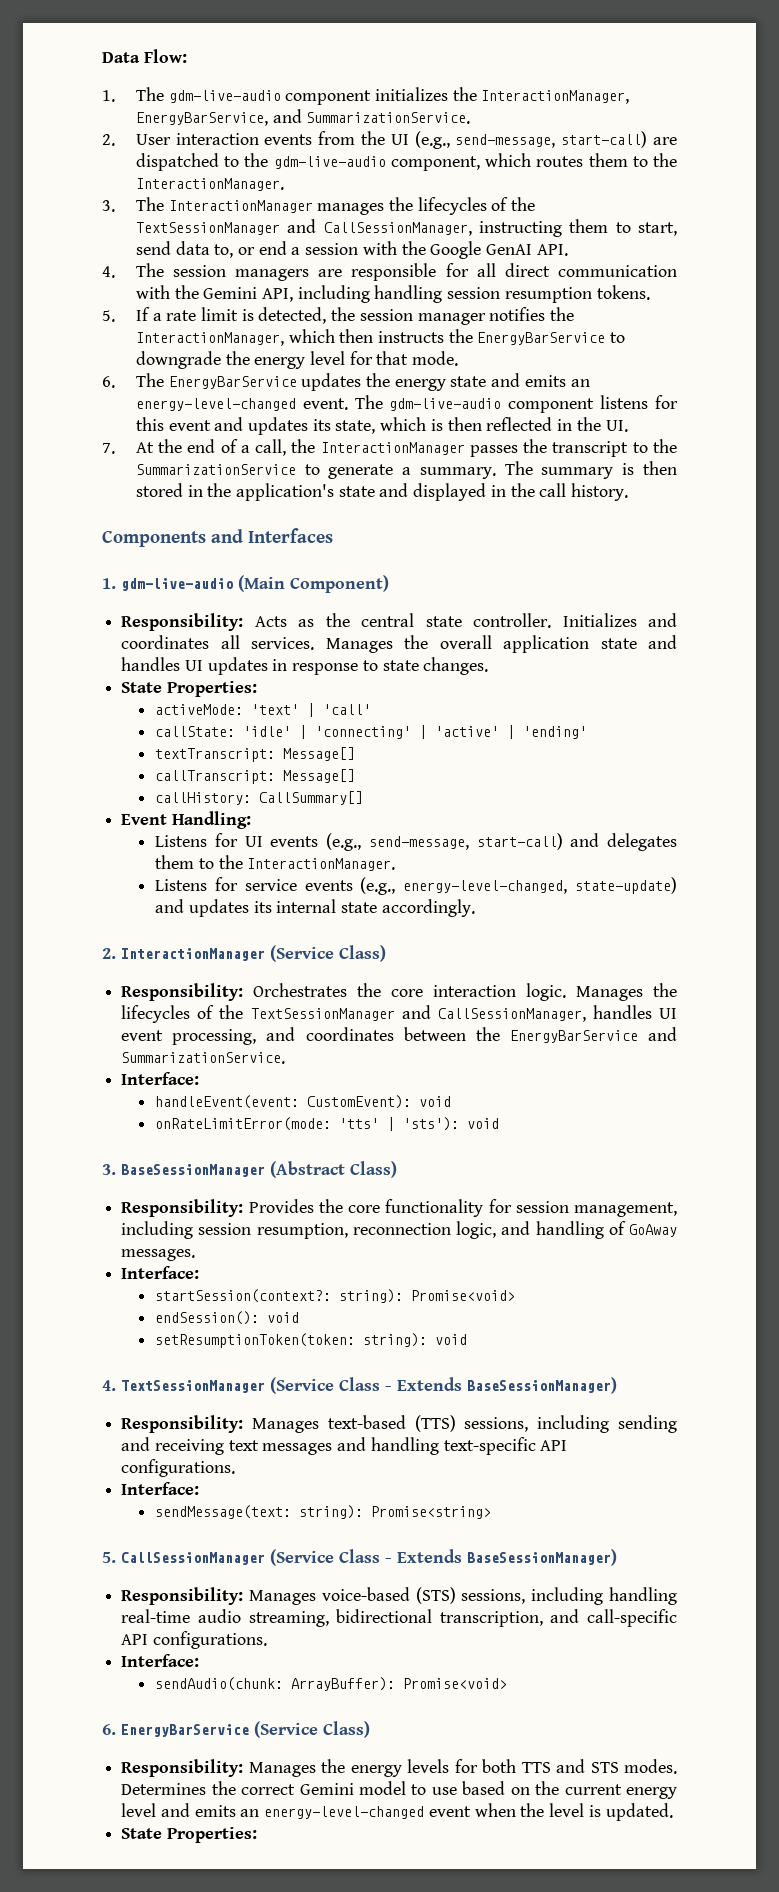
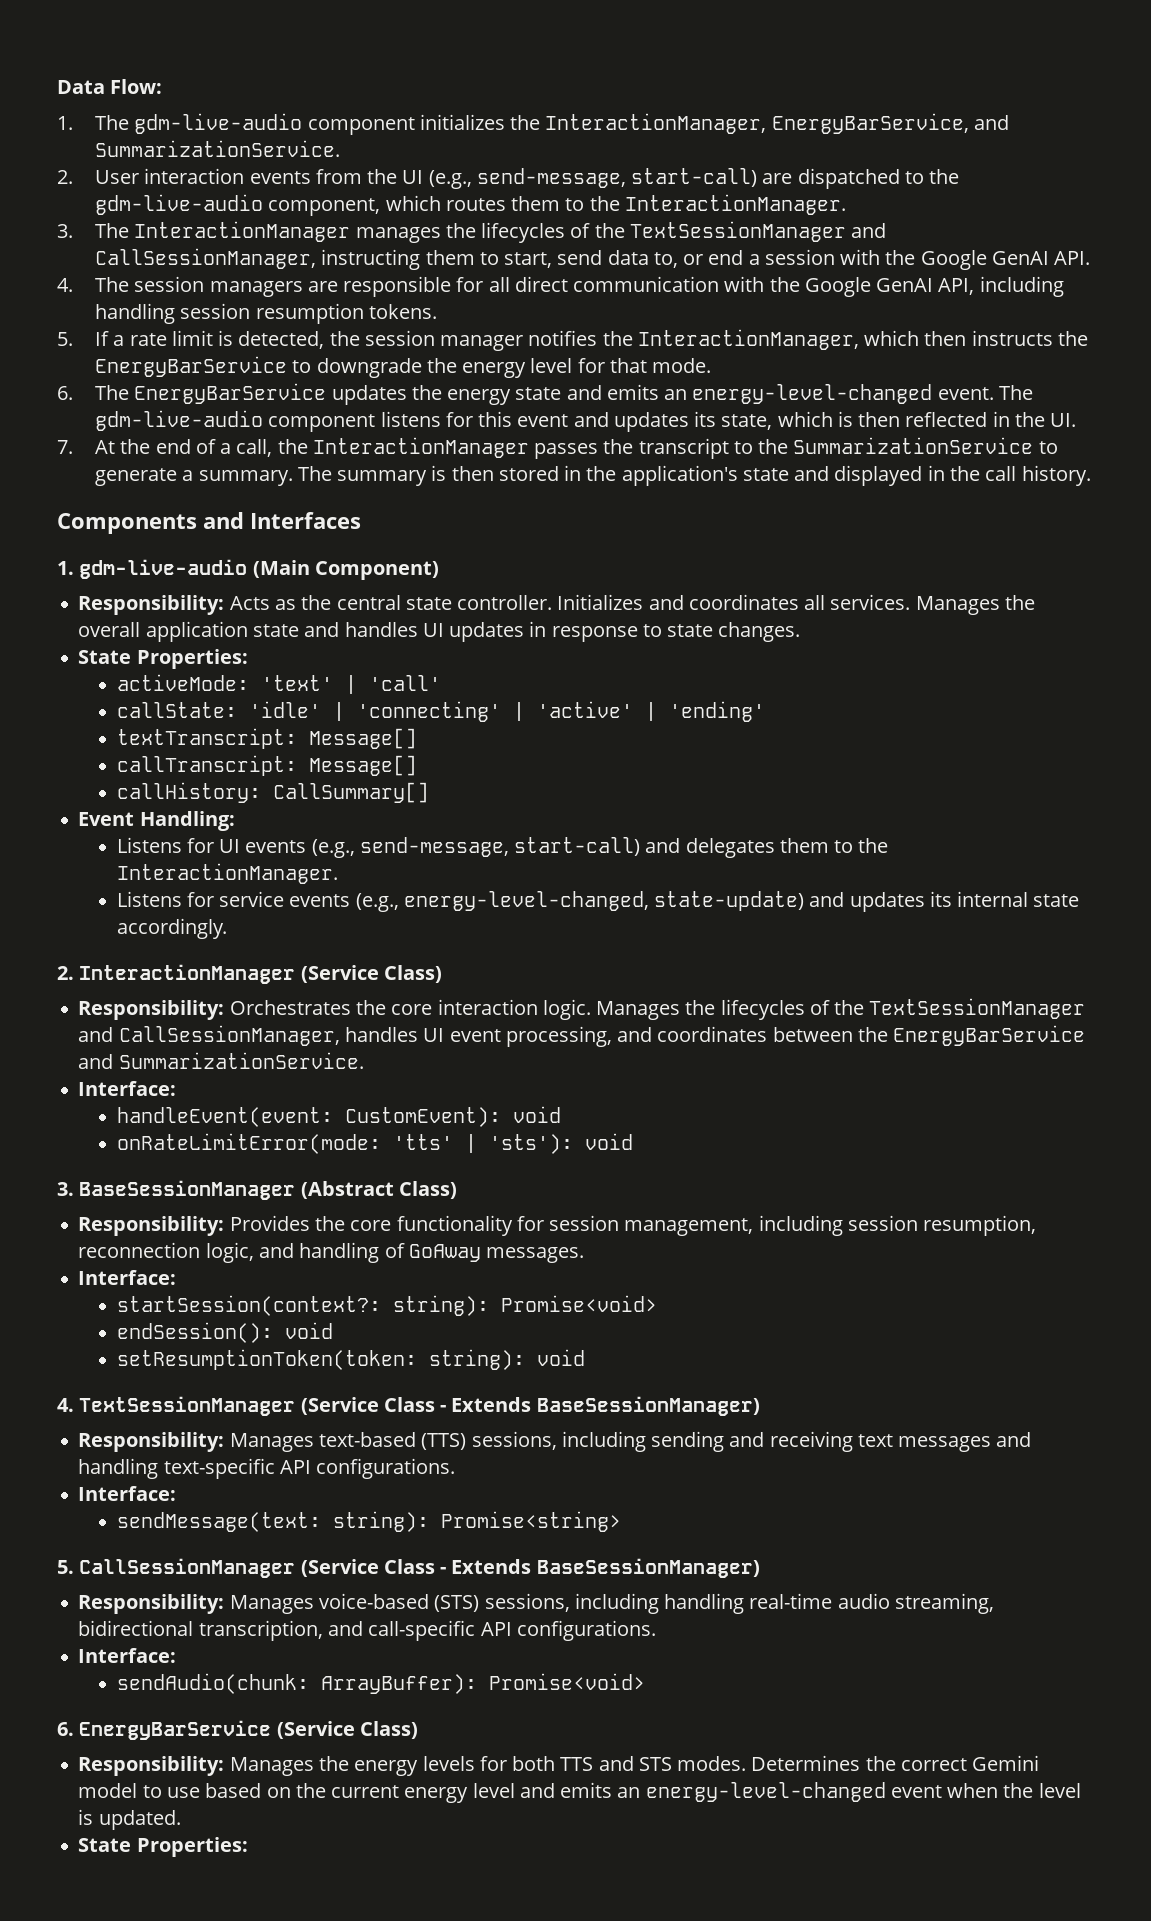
- 4. The session managers are responsible for all direct communication with the Gemini API, including handling session resumption tokens.
+ 4. The session managers are responsible for all direct communication with the Google GenAI API, including handling session resumption tokens.

